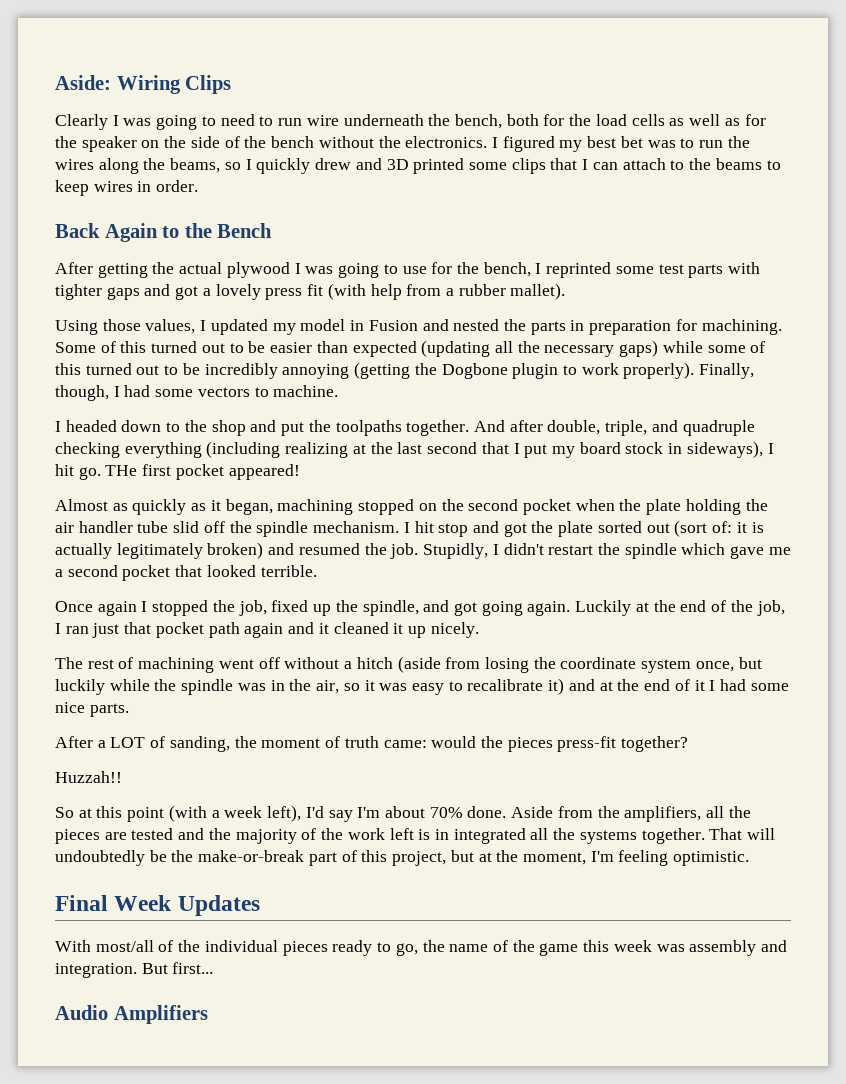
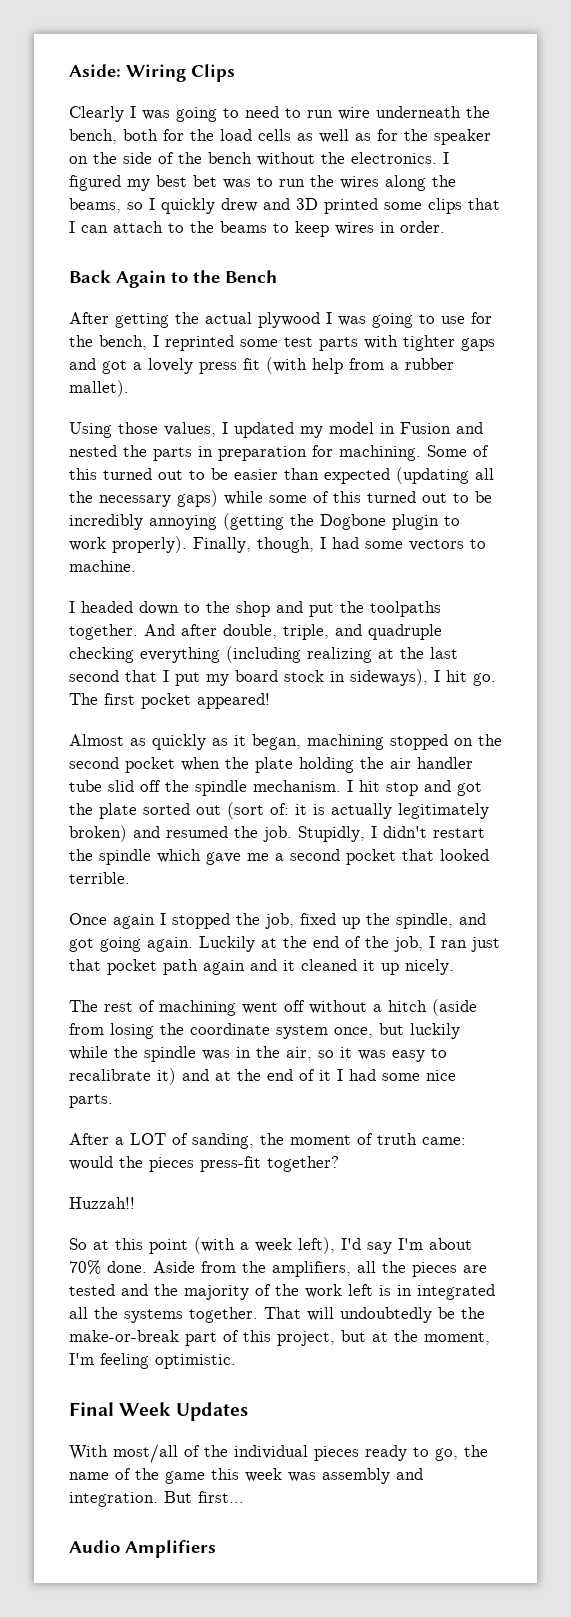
- THe first pocket appeared!
+ The first pocket appeared!

